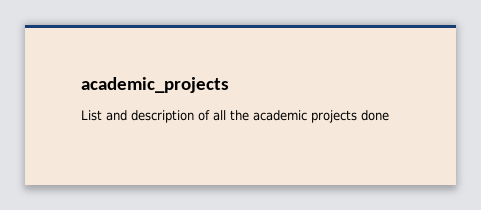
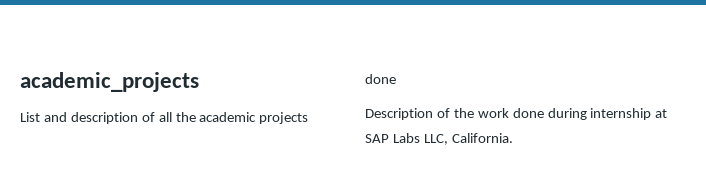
+ Description of the work done during internship at SAP Labs LLC, California.

